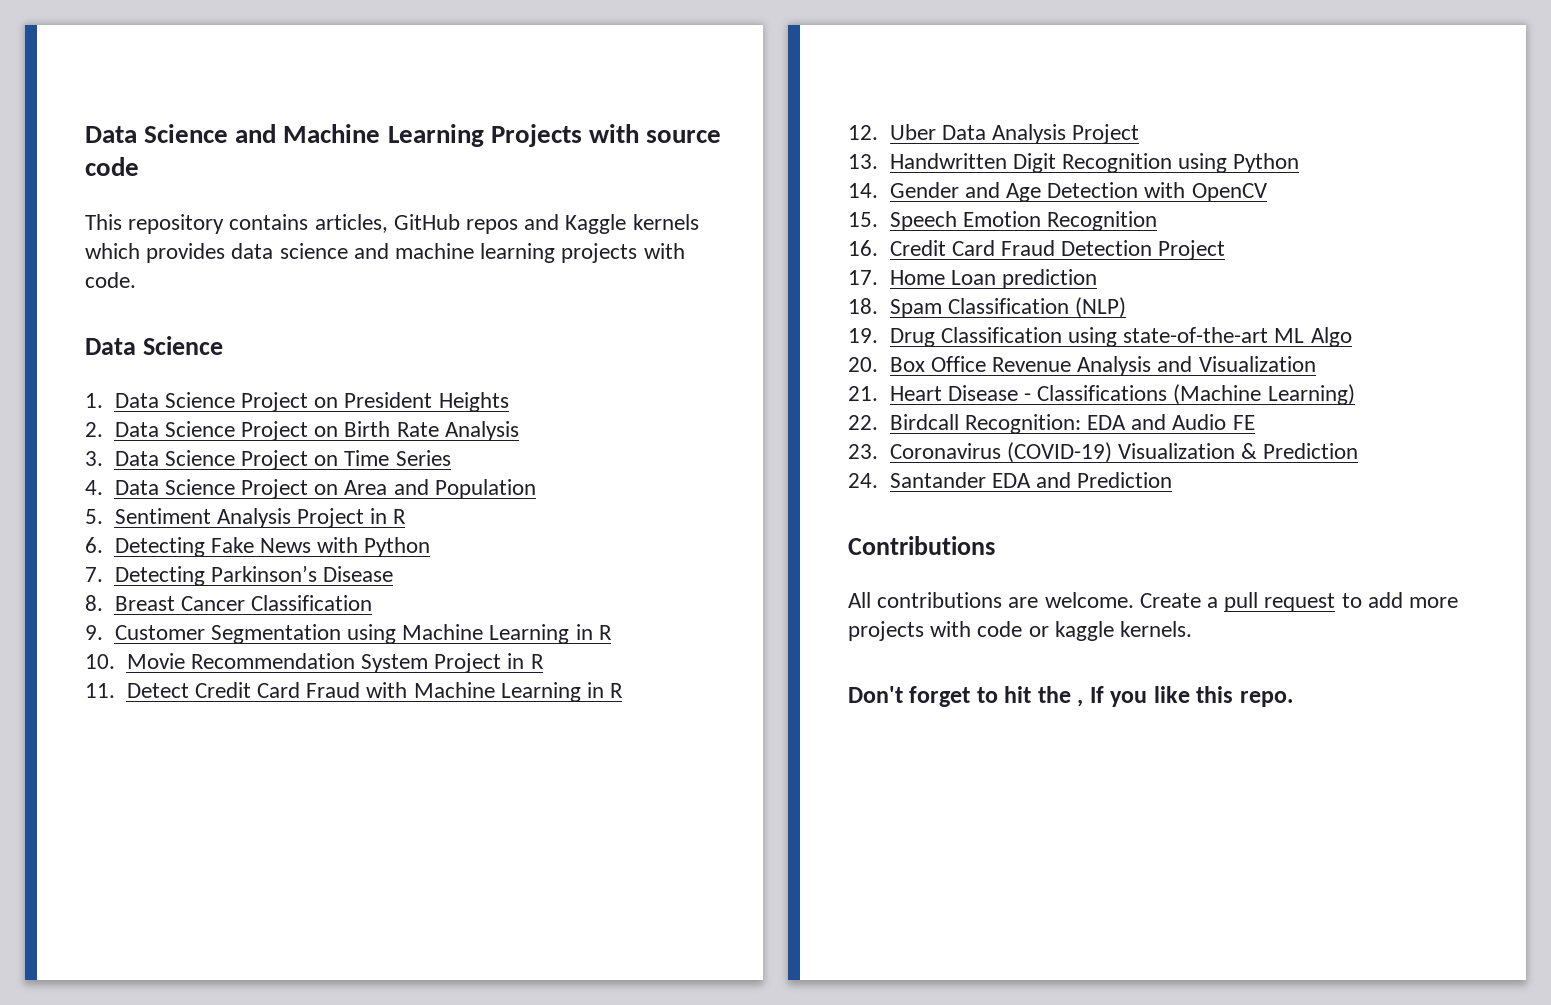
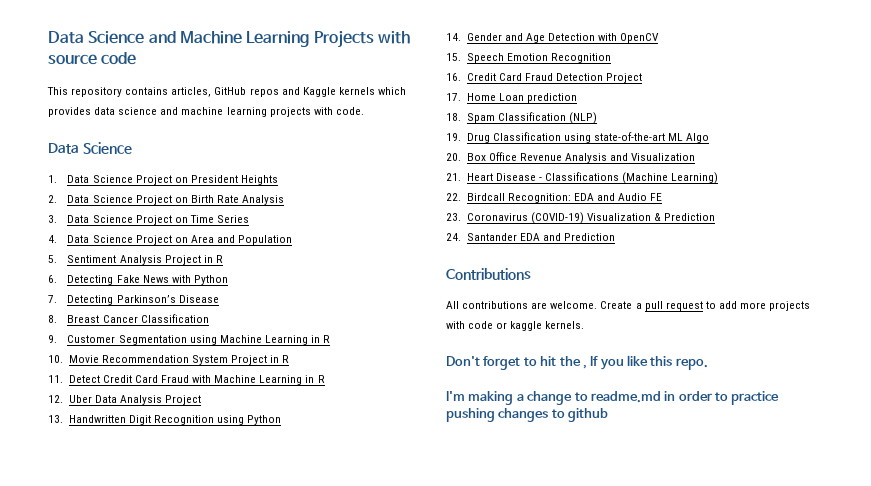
+ I'm making a change to readme.md in order to practice pushing changes to github

